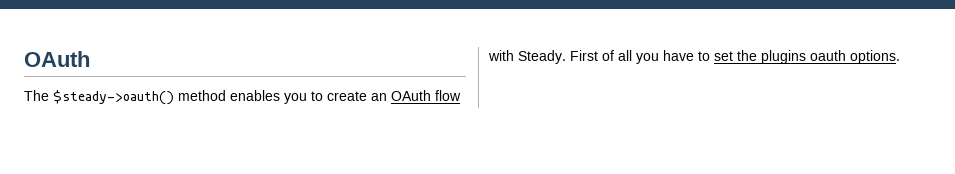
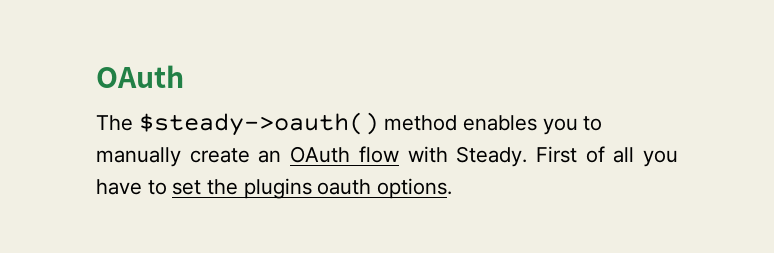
- The $steady->oauth() method enables you to create an OAuth flow with Steady.
+ The $steady->oauth() method enables you to manually create an OAuth flow with Steady.

